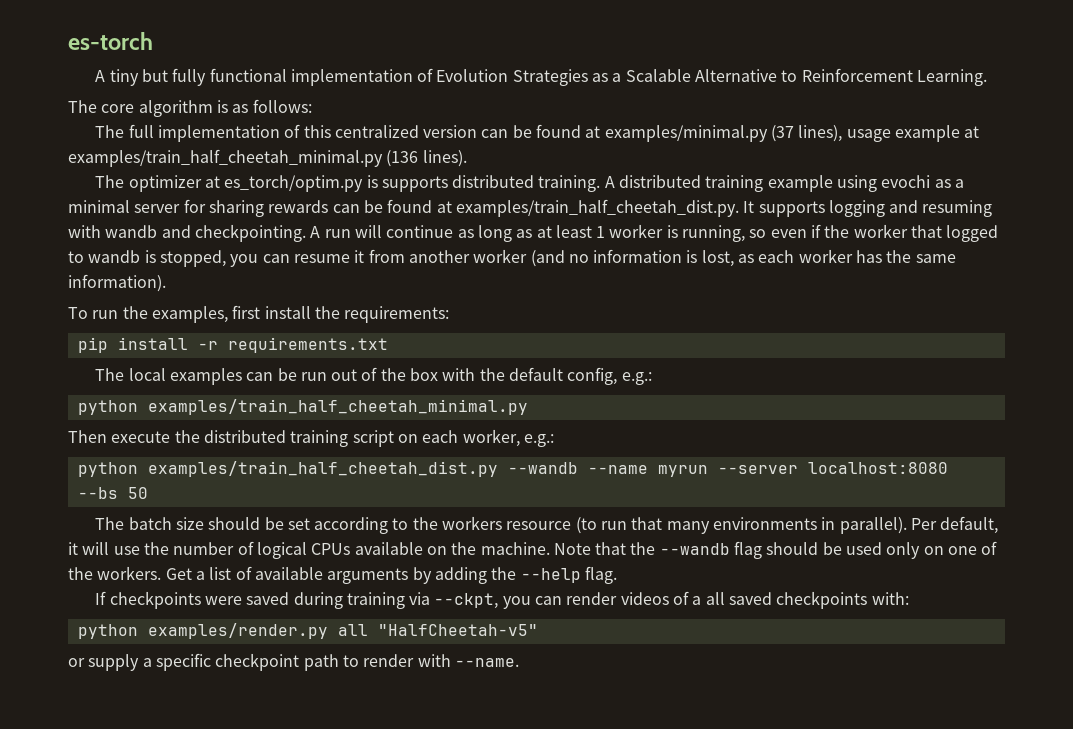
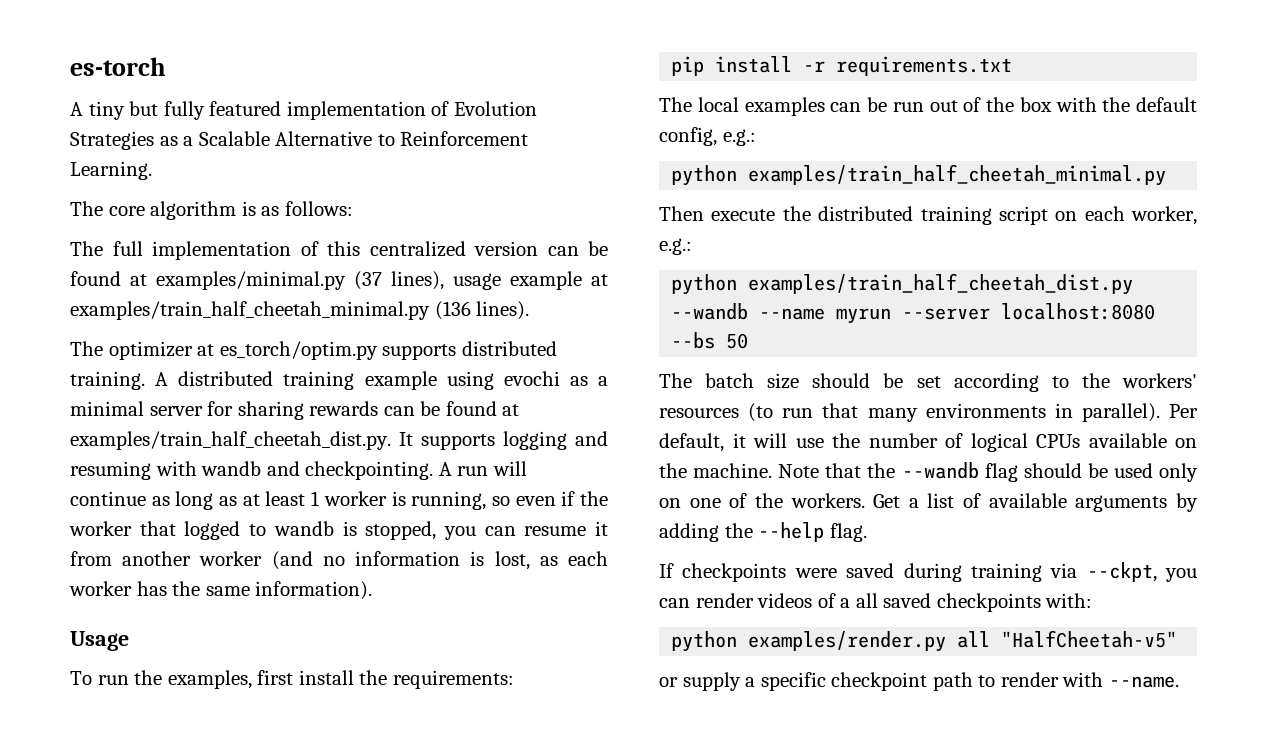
- A tiny but fully functional implementation of Evolution Strategies as a Scalable Alternative to Reinforcement Learning.
+ A tiny but fully featured implementation of Evolution Strategies as a Scalable Alternative to Reinforcement Learning.
- The optimizer at es_torch/optim.py is supports distributed training.
+ The optimizer at es_torch/optim.py supports distributed training.
+ Usage
- The batch size should be set according to the workers resource (to run that many environments in parallel).
+ The batch size should be set according to the workers' resources (to run that many environments in parallel).

